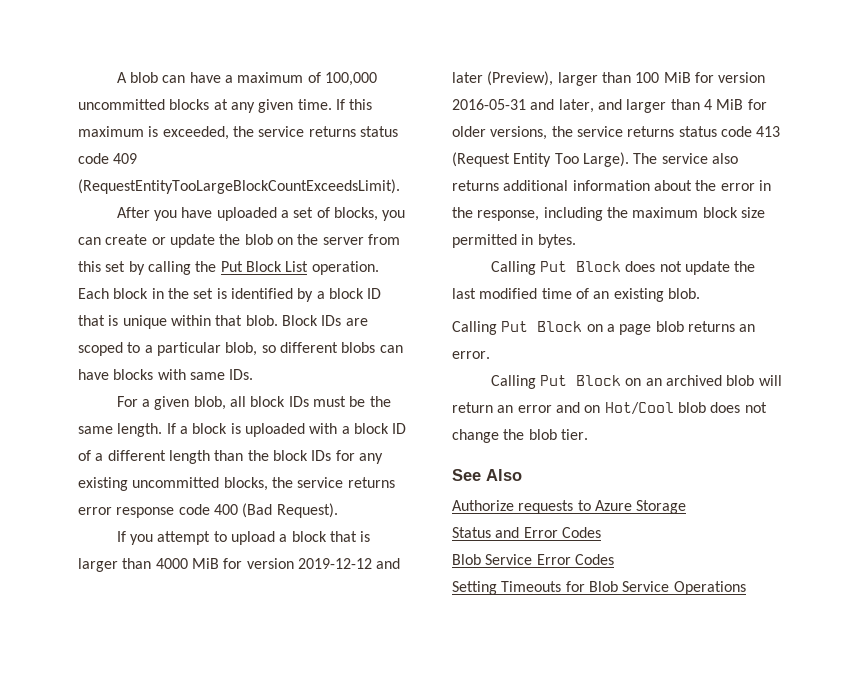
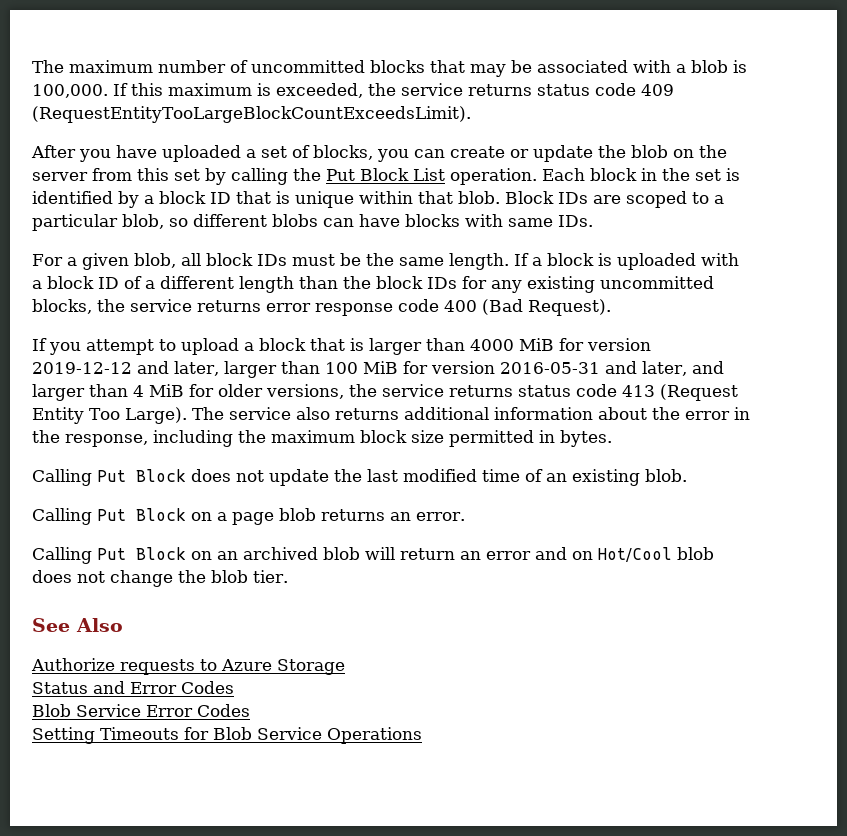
- A blob can have a maximum of 100,000 uncommitted blocks at any given time.
+ The maximum number of uncommitted blocks that may be associated with a blob is 100,000.
- If you attempt to upload a block that is larger than 4000 MiB for version 2019-12-12 and later (Preview), larger than 100 MiB for version 2016-05-31 and later, and larger than 4 MiB for older versions, the service returns status code 413 (Request Entity Too Large).
+ If you attempt to upload a block that is larger than 4000 MiB for version 2019-12-12 and later, larger than 100 MiB for version 2016-05-31 and later, and larger than 4 MiB for older versions, the service returns status code 413 (Request Entity Too Large).

